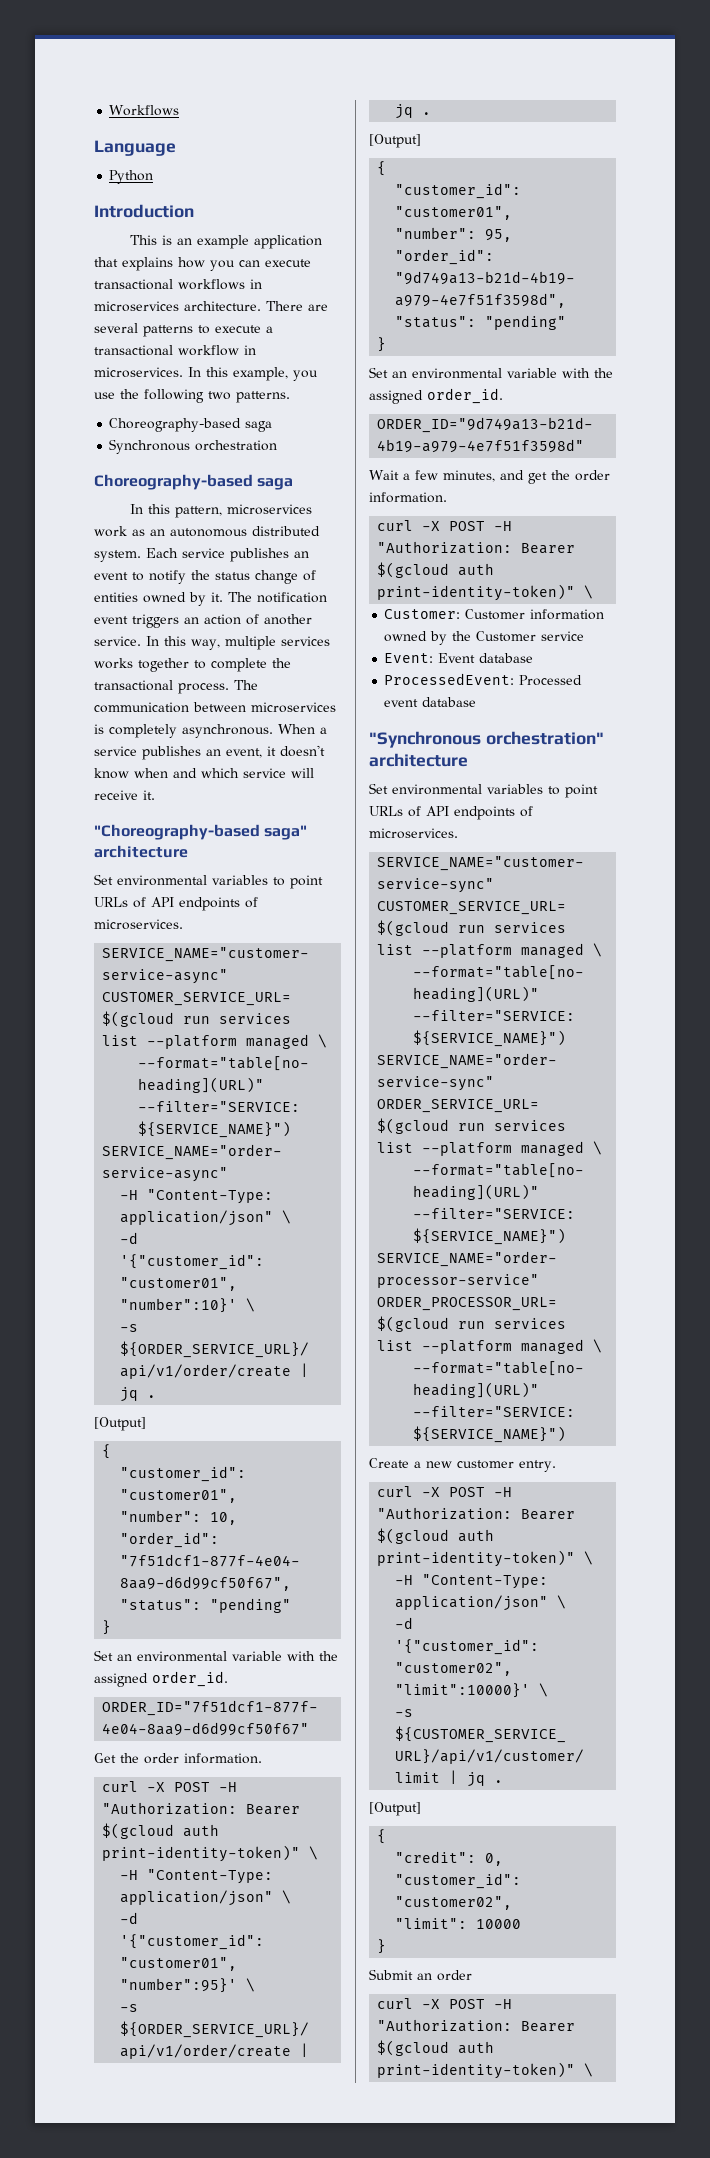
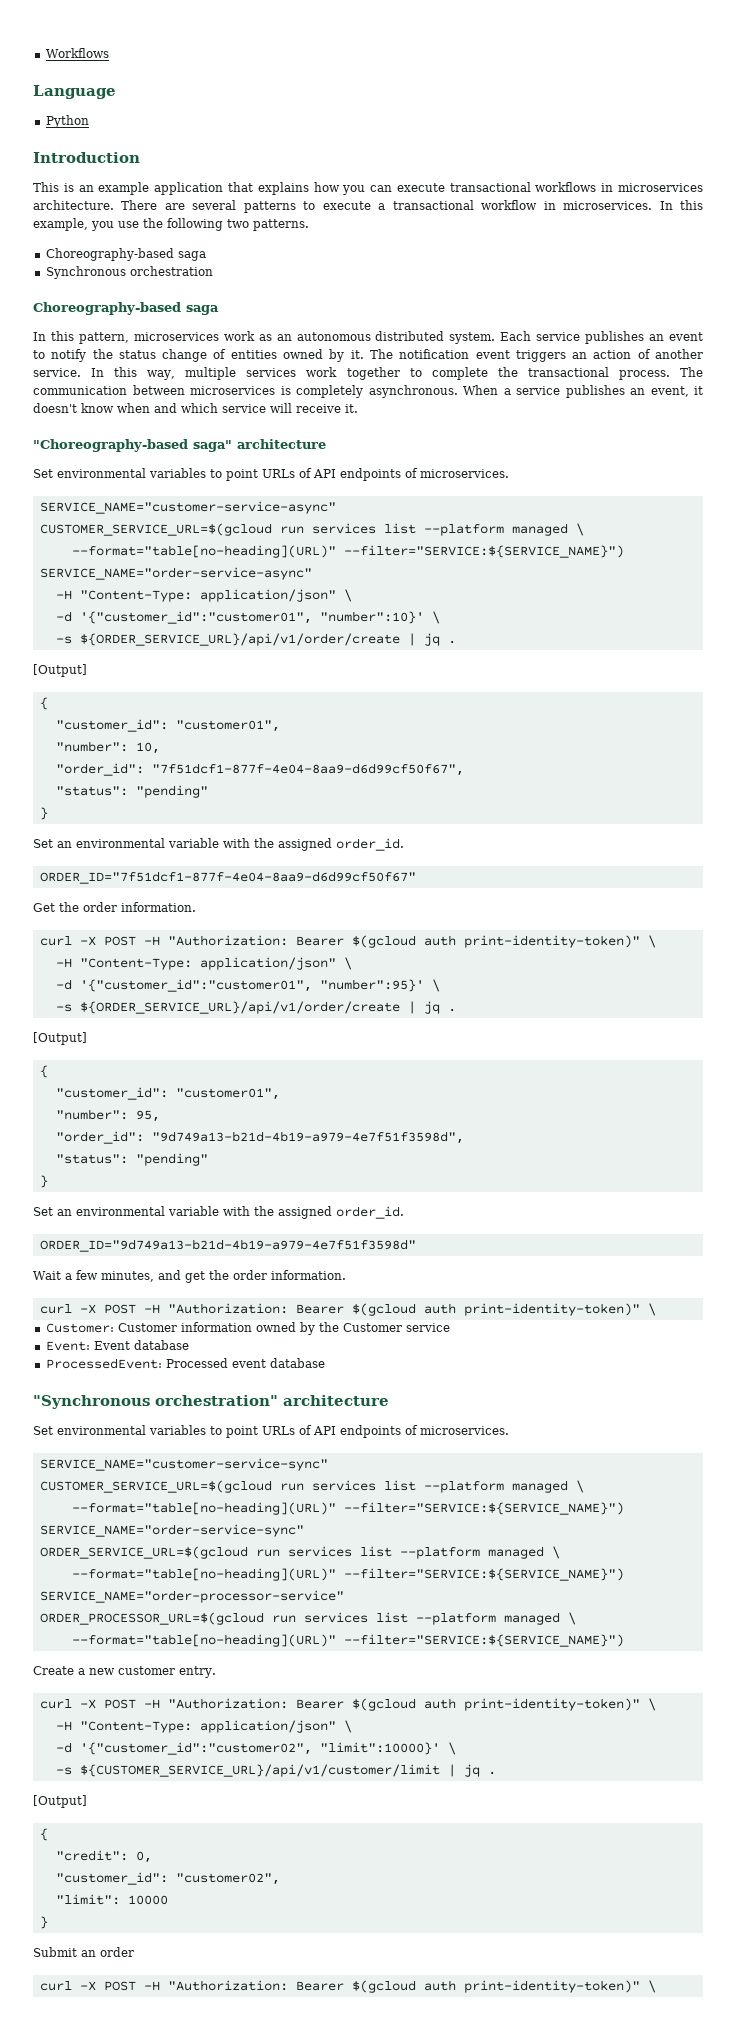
- In this way, multiple services works together to complete the transactional process.
+ In this way, multiple services work together to complete the transactional process.

